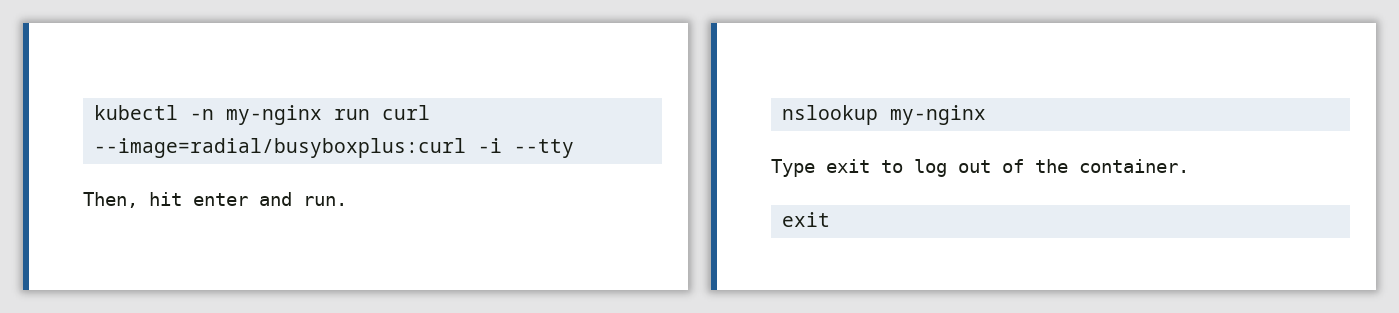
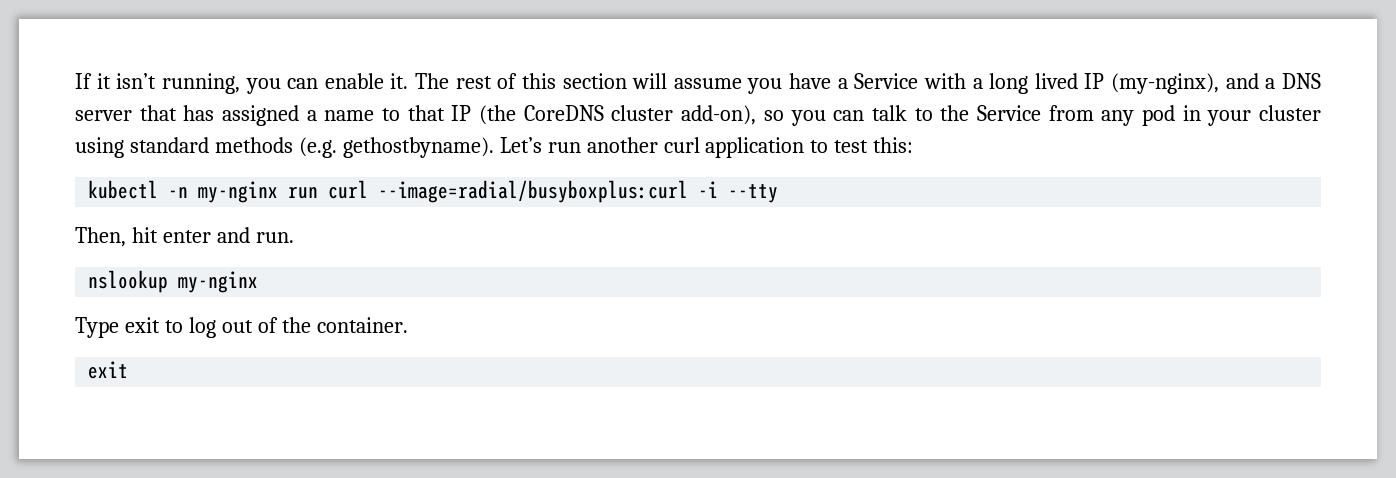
+ If it isn’t running, you can enable it. The rest of this section will assume you have a Service with a long lived IP (my-nginx), and a DNS server that has assigned a name to that IP (the CoreDNS cluster add-on), so you can talk to the Service from any pod in your cluster using standard methods (e.g. gethostbyname). Let’s run another curl application to test this:

